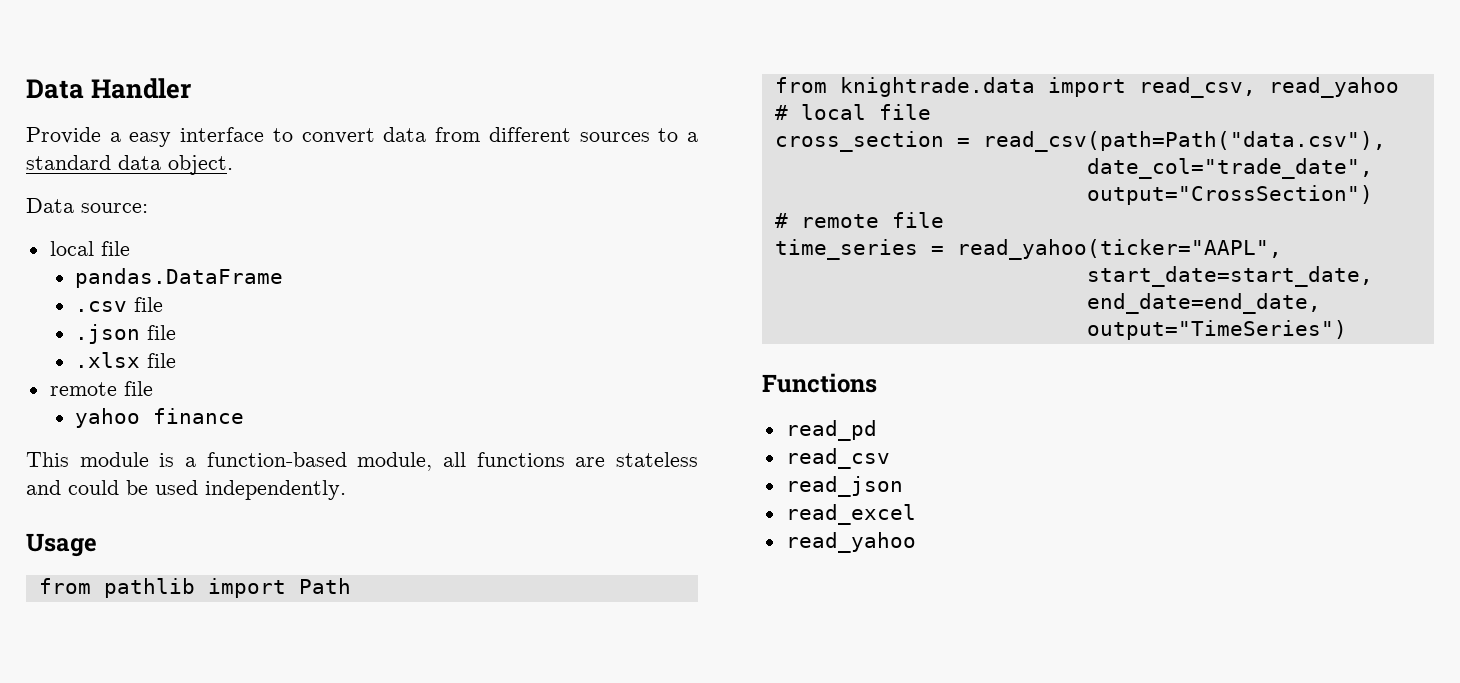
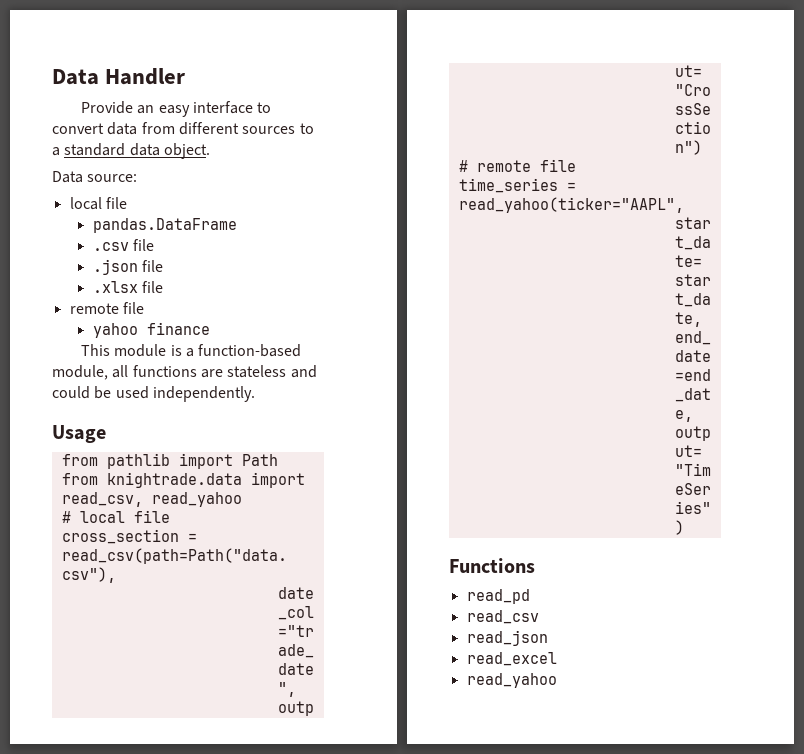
- Provide a easy interface to convert data from different sources to a standard data object.
+ Provide an easy interface to convert data from different sources to a standard data object.

